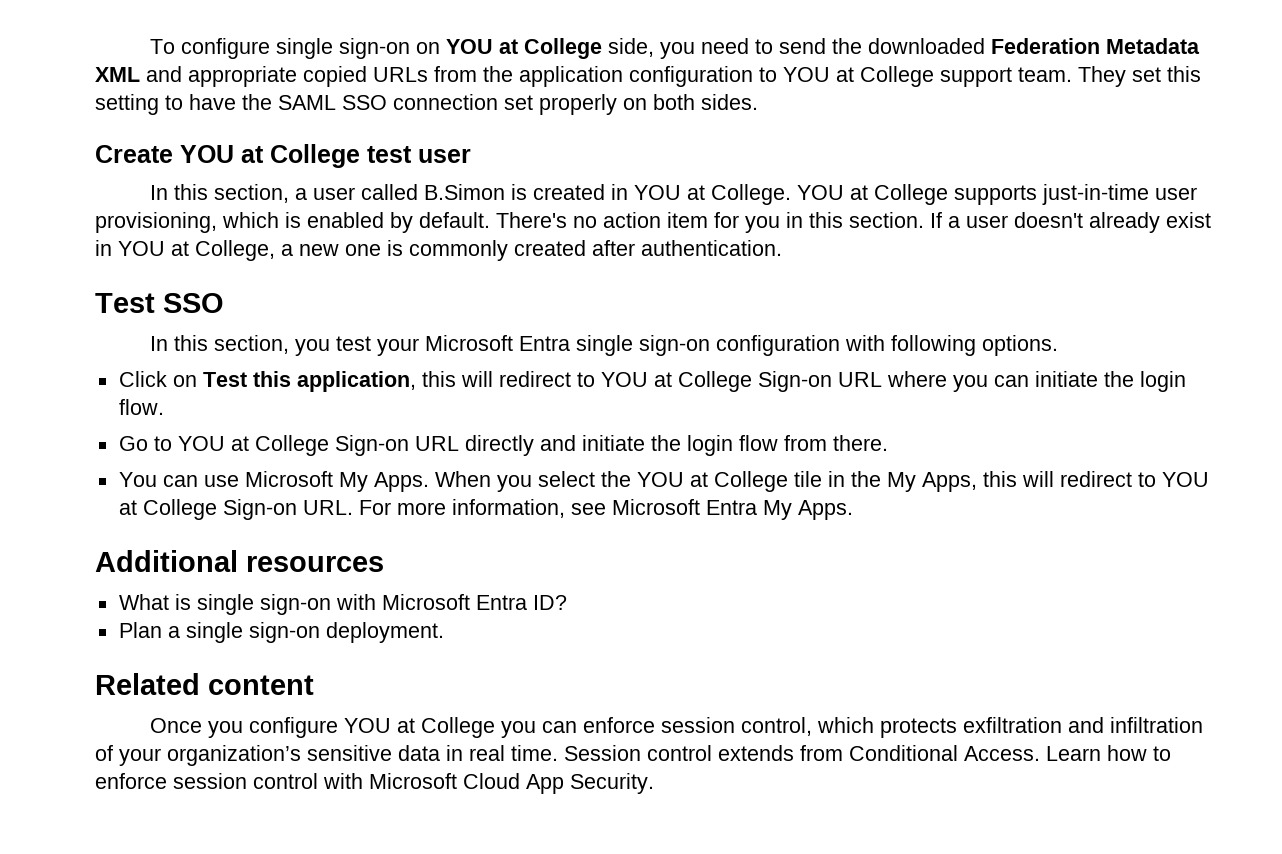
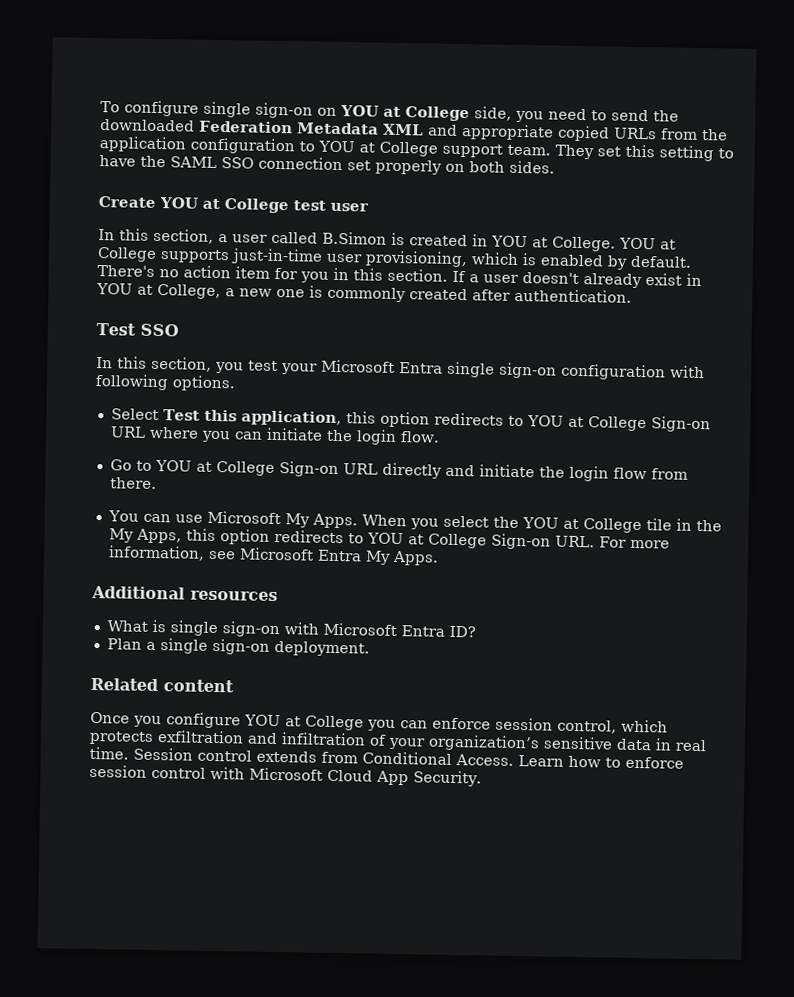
- Click on Test this application, this will redirect to YOU at College Sign-on URL where you can initiate the login flow.
+ Select Test this application, this option redirects to YOU at College Sign-on URL where you can initiate the login flow.
- When you select the YOU at College tile in the My Apps, this will redirect to YOU at College Sign-on URL. For more information, see Microsoft Entra My Apps.
+ When you select the YOU at College tile in the My Apps, this option redirects to YOU at College Sign-on URL. For more information, see Microsoft Entra My Apps.

